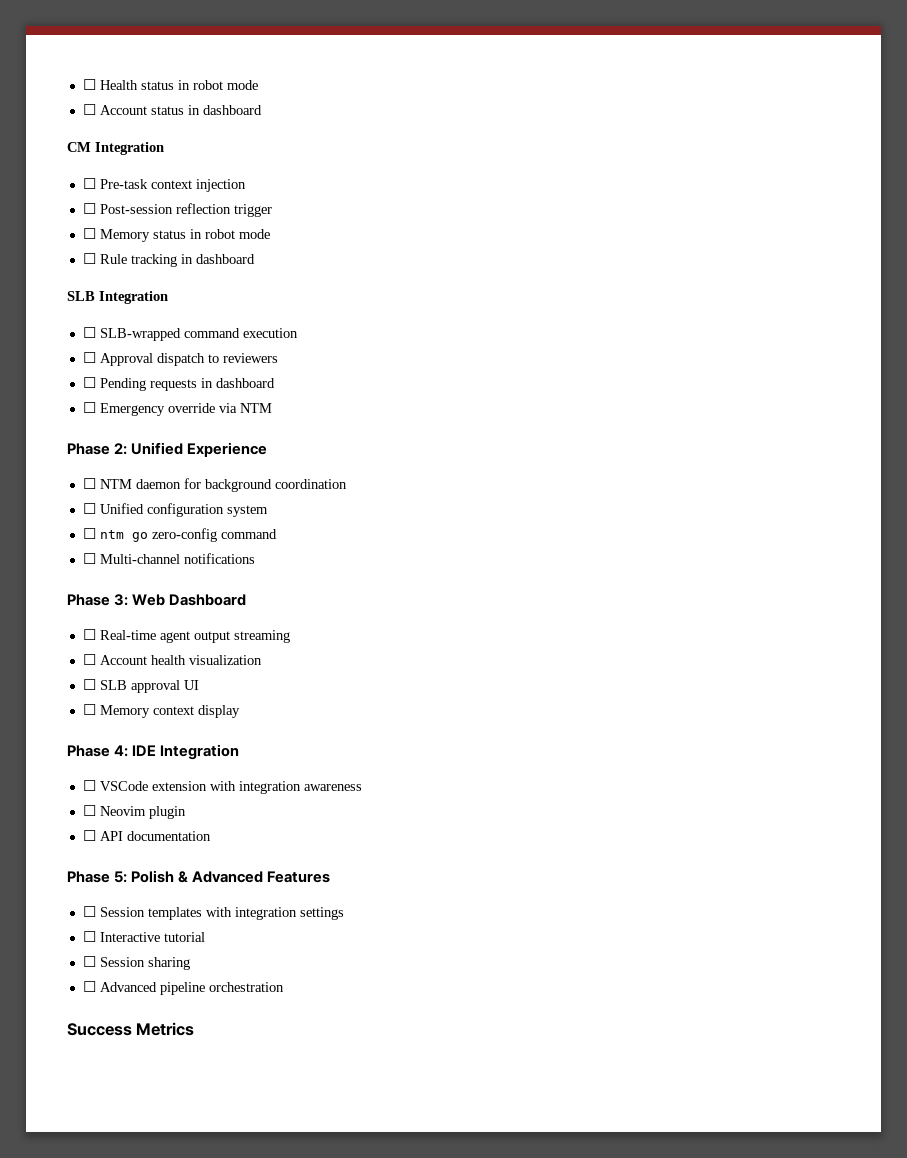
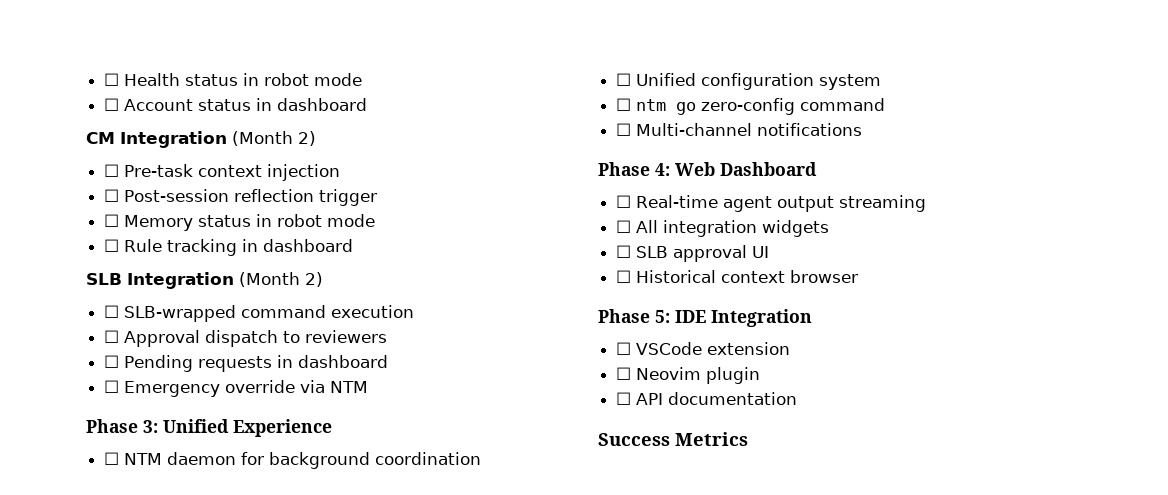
- CM Integration
+ CM Integration (Month 2)
- SLB Integration
+ SLB Integration (Month 2)
- Phase 2: Unified Experience
+ Phase 3: Unified Experience
- Phase 3: Web Dashboard
+ Phase 4: Web Dashboard
- ☐ Account health visualization
+ ☐ All integration widgets
- ☐ Memory context display
- Phase 4: IDE Integration
+ ☐ Historical context browser
+ Phase 5: IDE Integration
- ☐ VSCode extension with integration awareness
+ ☐ VSCode extension
- Phase 5: Polish & Advanced Features
- ☐ Session templates with integration settings
- ☐ Interactive tutorial
- ☐ Session sharing
- ☐ Advanced pipeline orchestration

